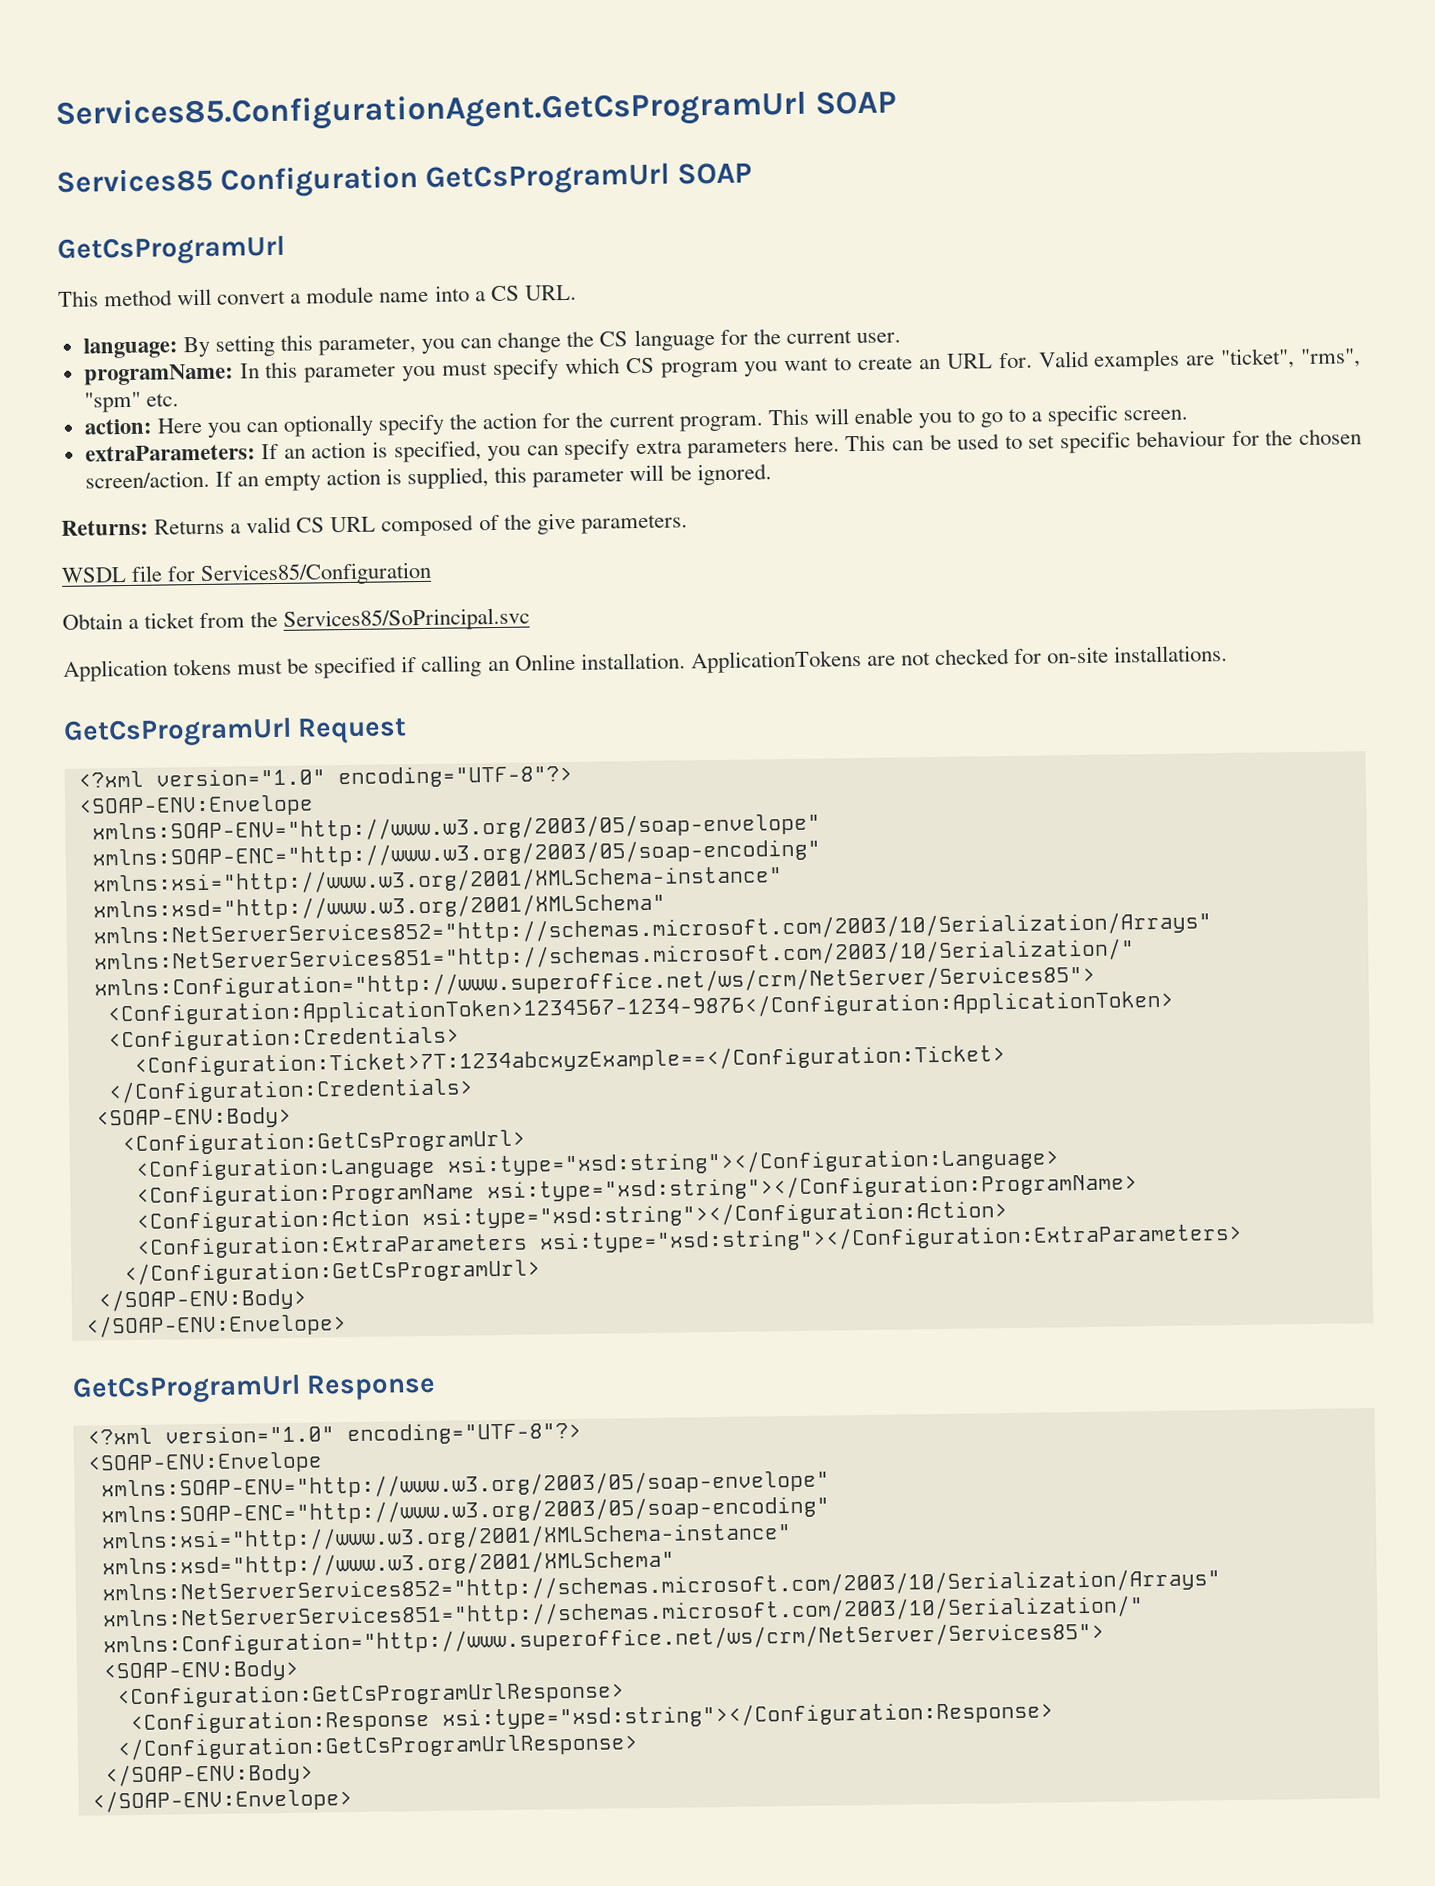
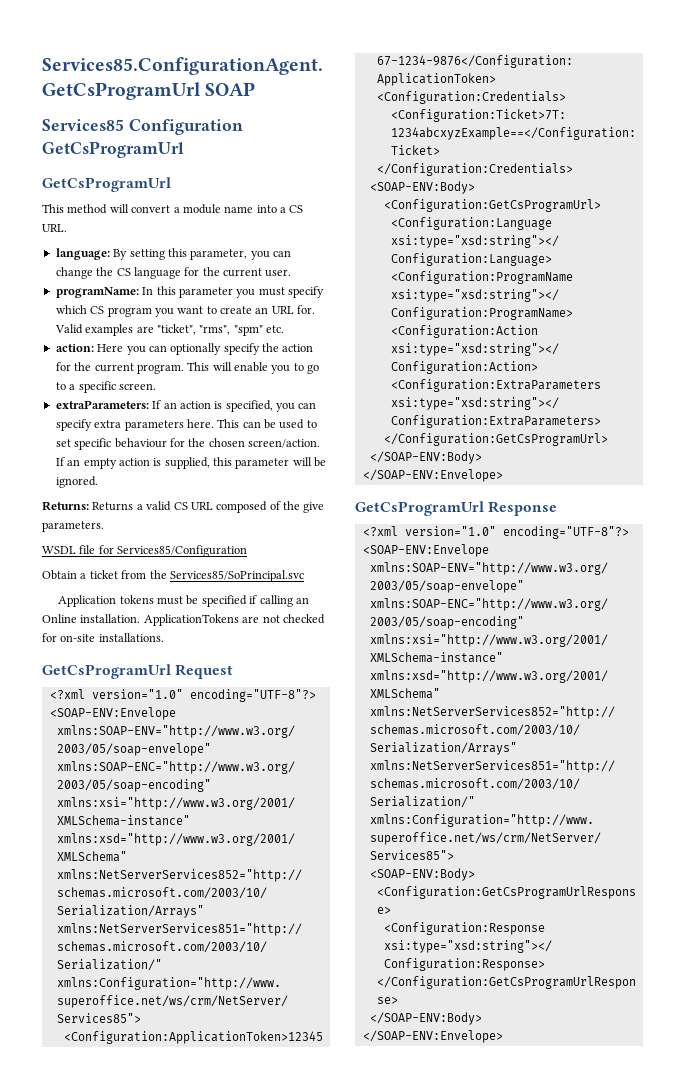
- Services85 Configuration GetCsProgramUrl SOAP
+ Services85 Configuration GetCsProgramUrl

